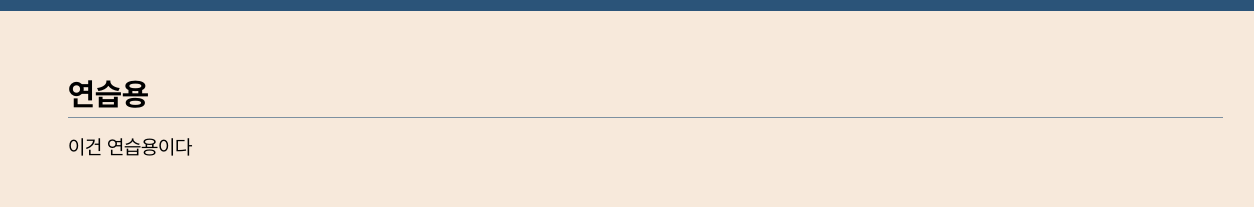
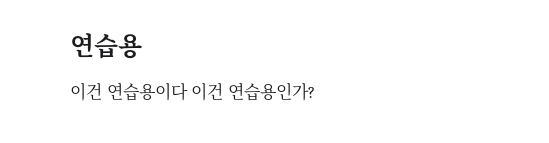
- 이건 연습용이다
+ 이건 연습용이다 이건 연습용인가?

